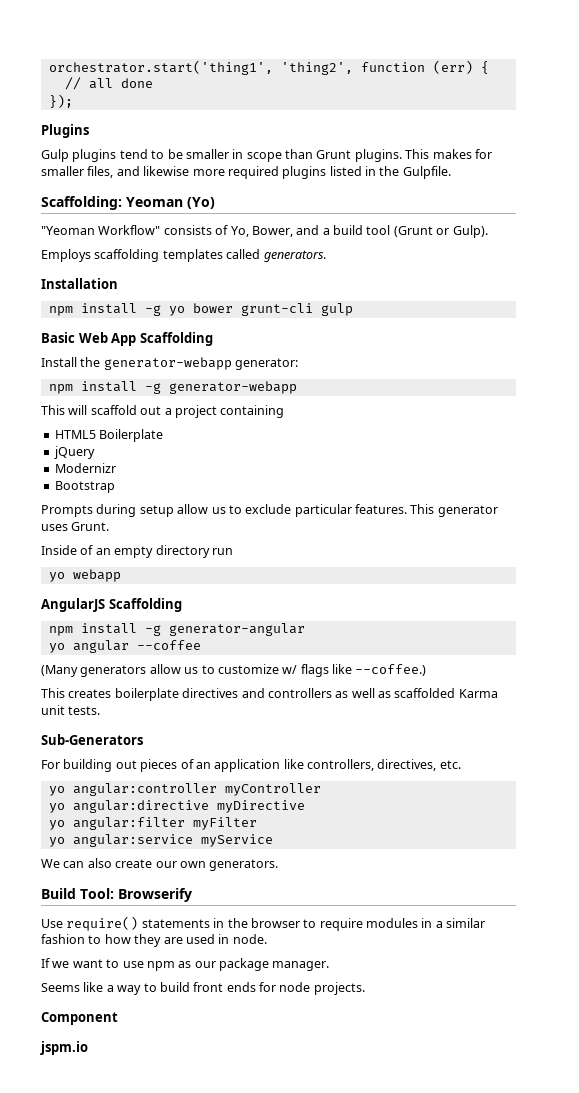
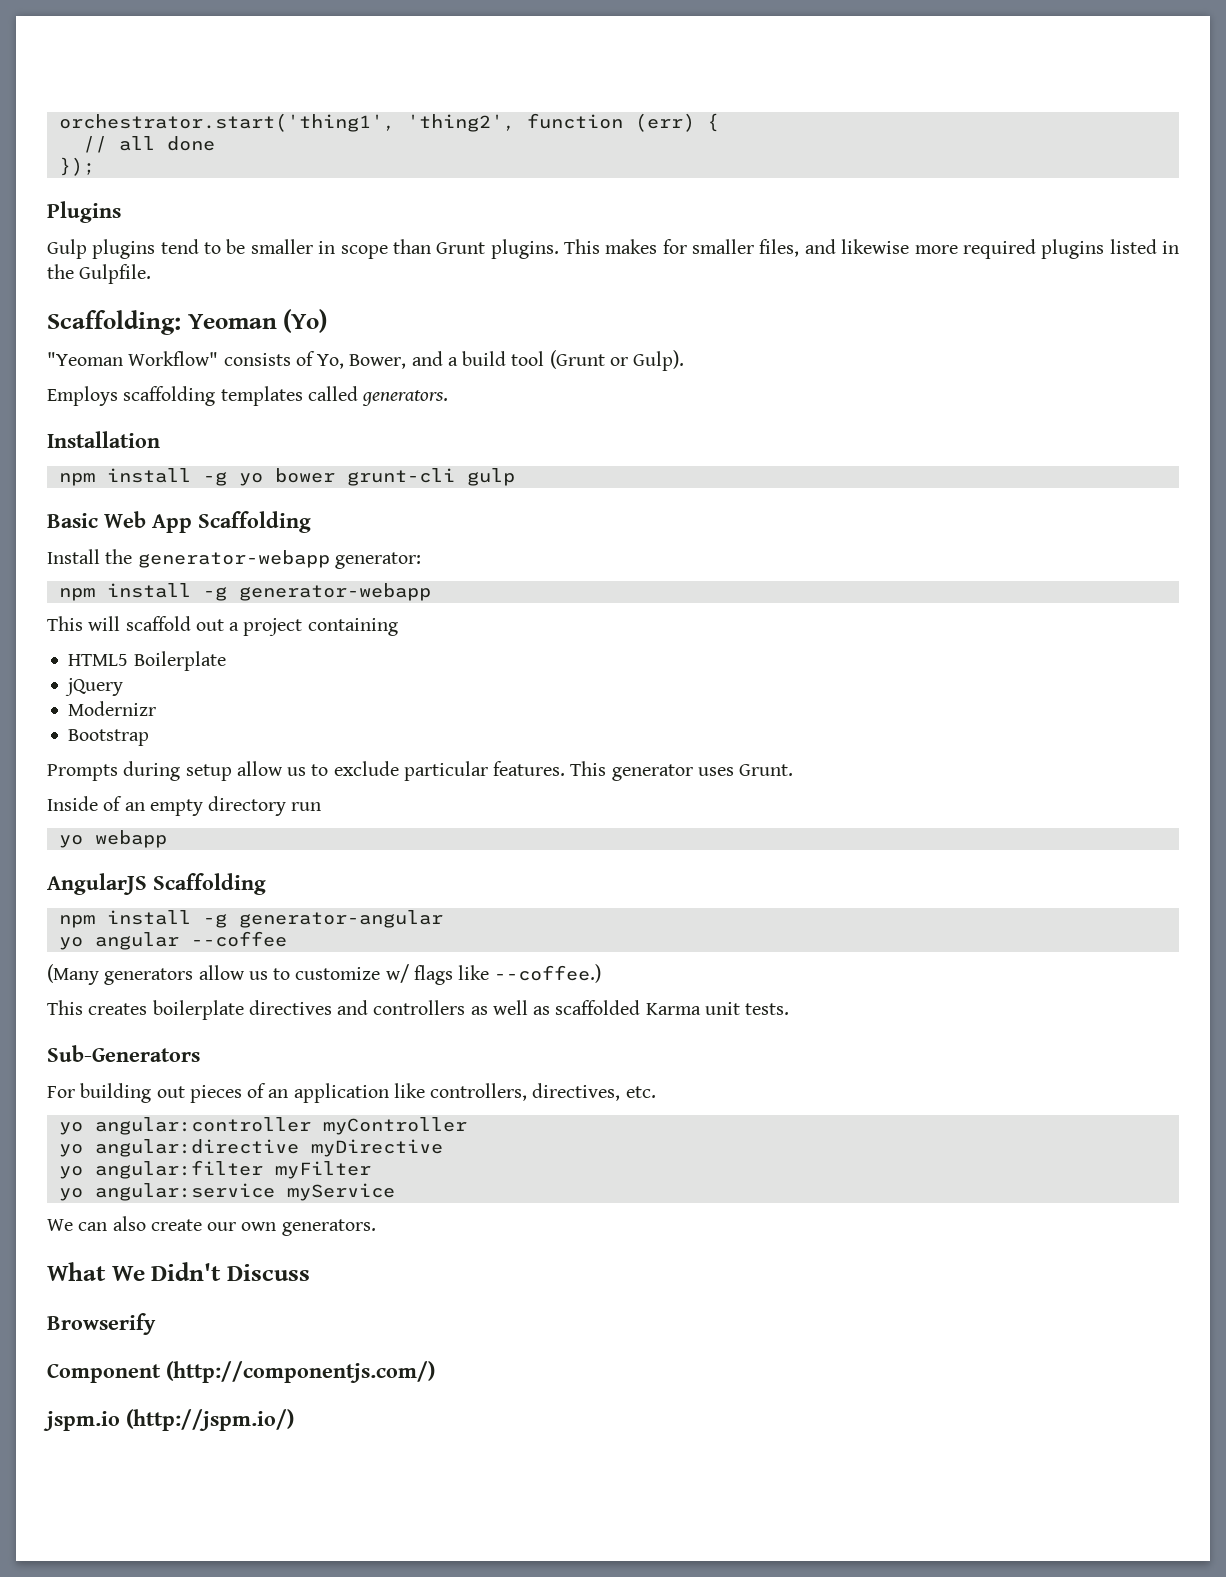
- Build Tool: Browserify
- Use require() statements in the browser to require modules in a similar fashion to how they are used in node.
- If we want to use npm as our package manager.
- Seems like a way to build front ends for node projects.
+ What We Didn't Discuss
+ Browserify
- Component
+ Component (http://componentjs.com/)
- jspm.io
+ jspm.io (http://jspm.io/)

